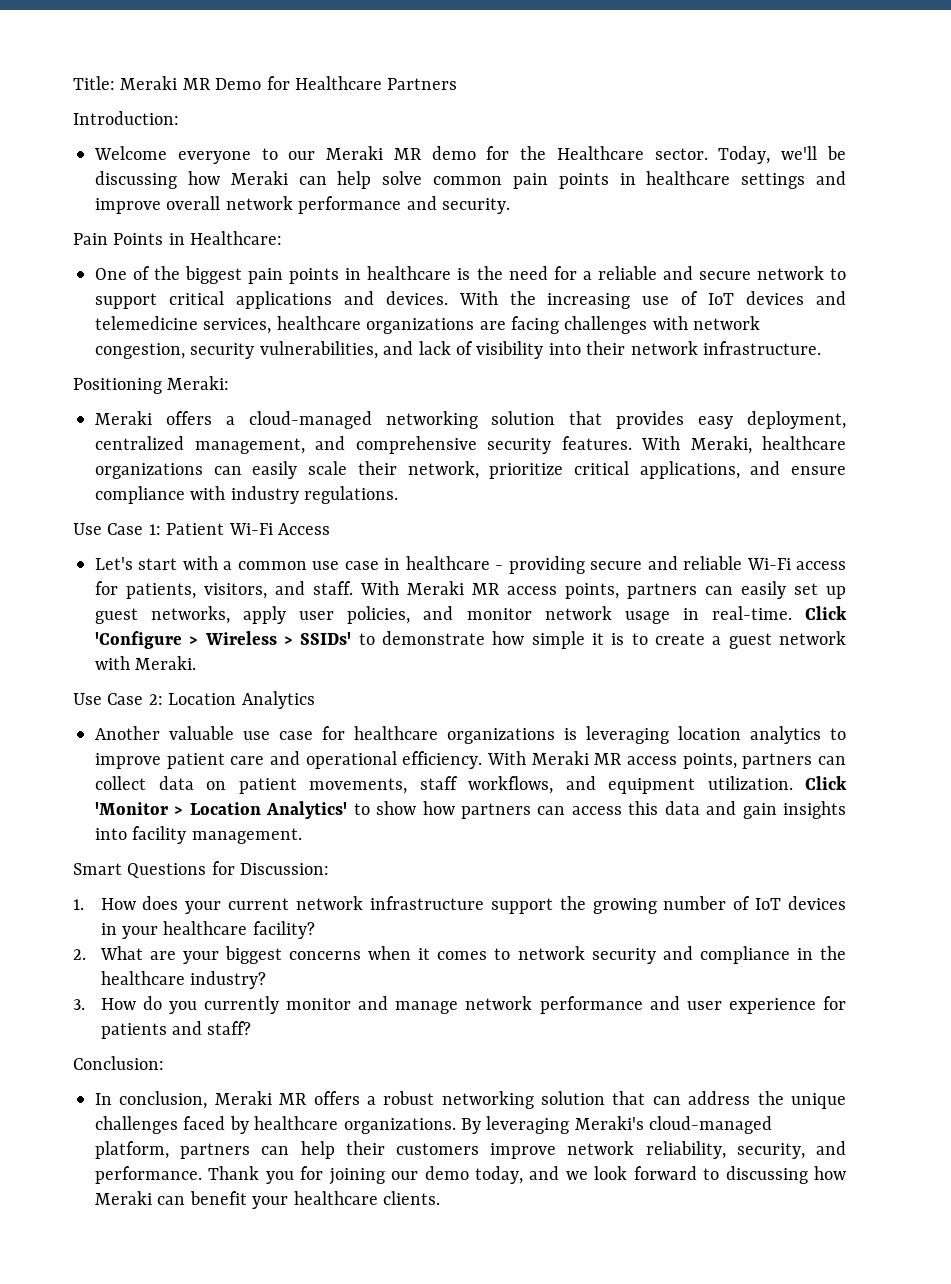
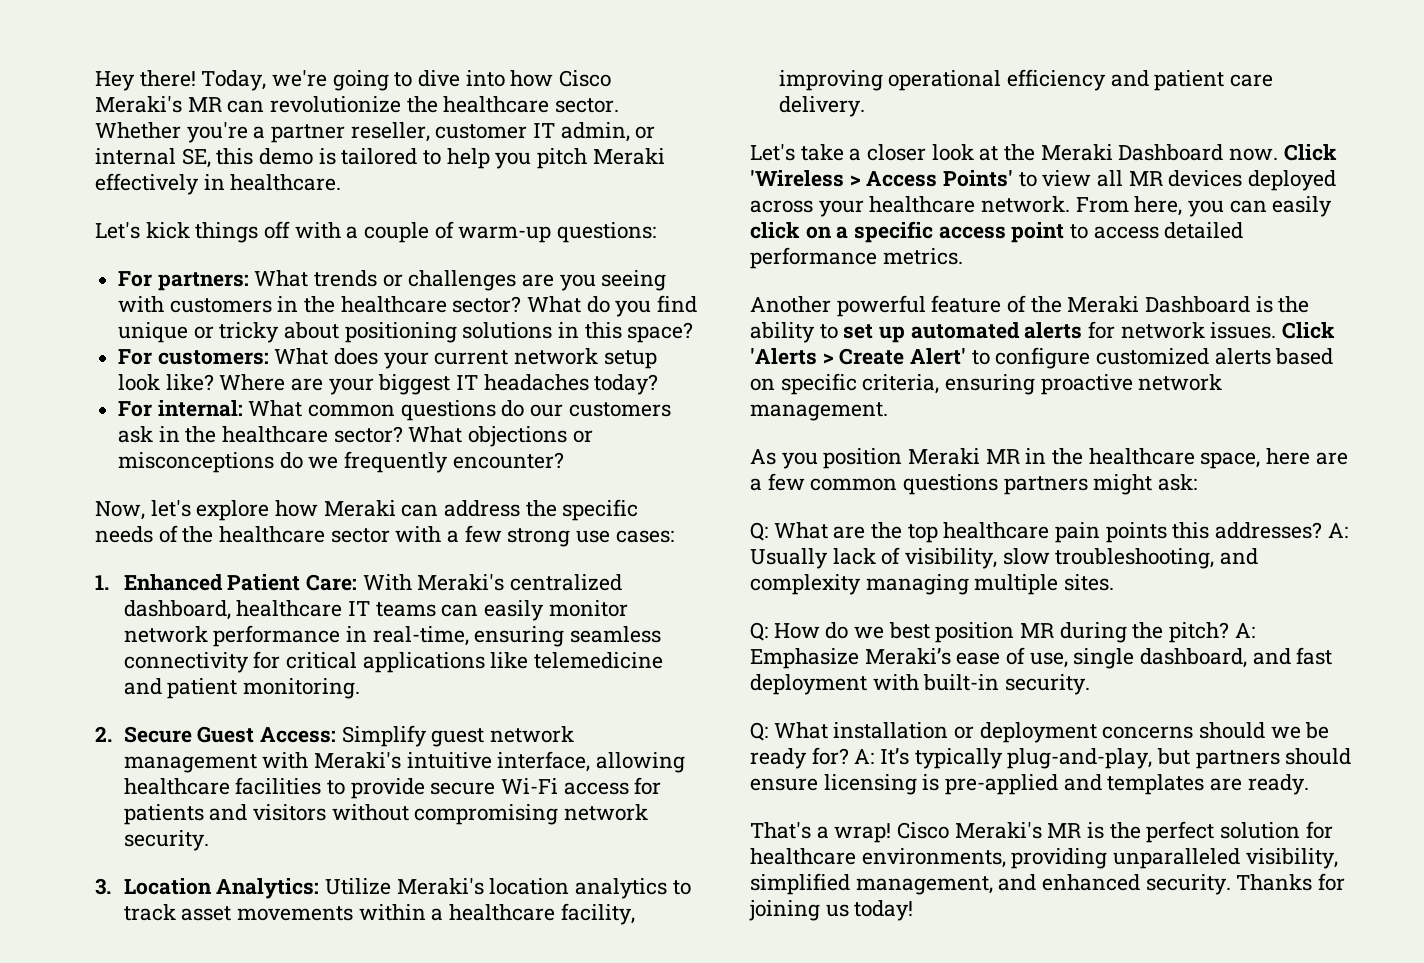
- Title: Meraki MR Demo for Healthcare Partners
- Introduction:
- Welcome everyone to our Meraki MR demo for the Healthcare sector. Today, we'll be discussing how Meraki can help solve common pain points in healthcare settings and improve overall network performance and security.
- Pain Points in Healthcare:
- One of the biggest pain points in healthcare is the need for a reliable and secure network to support critical applications and devices. With the increasing use of IoT devices and telemedicine services, healthcare organizations are facing challenges with network congestion, security vulnerabilities, and lack of visibility into their network infrastructure.
- Positioning Meraki:
- Meraki offers a cloud-managed networking solution that provides easy deployment, centralized management, and comprehensive security features. With Meraki, healthcare organizations can easily scale their network, prioritize critical applications, and ensure compliance with industry regulations.
- Use Case 1: Patient Wi-Fi Access
- Let's start with a common use case in healthcare - providing secure and reliable Wi-Fi access for patients, visitors, and staff. With Meraki MR access points, partners can easily set up guest networks, apply user policies, and monitor network usage in real-time. Click 'Configure > Wireless > SSIDs' to demonstrate how simple it is to create a guest network with Meraki.
- Use Case 2: Location Analytics
- Another valuable use case for healthcare organizations is leveraging location analytics to improve patient care and operational efficiency. With Meraki MR access points, partners can collect data on patient movements, staff workflows, and equipment utilization. Click 'Monitor > Location Analytics' to show how partners can access this data and gain insights into facility management.
- Smart Questions for Discussion:
- 1. How does your current network infrastructure support the growing number of IoT devices in your healthcare facility?
- 2. What are your biggest concerns when it comes to network security and compliance in the healthcare industry?
- 3. How do you currently monitor and manage network performance and user experience for patients and staff?
- Conclusion:
- In conclusion, Meraki MR offers a robust networking solution that can address the unique challenges faced by healthcare organizations. By leveraging Meraki's cloud-managed platform, partners can help their customers improve network reliability, security, and performance. Thank you for joining our demo today, and we look forward to discussing how Meraki can benefit your healthcare clients.
+ Hey there! Today, we're going to dive into how Cisco Meraki's MR can revolutionize the healthcare sector. Whether you're a partner reseller, customer IT admin, or internal SE, this demo is tailored to help you pitch Meraki effectively in healthcare.
+ Let's kick things off with a couple of warm-up questions:
+ For partners: What trends or challenges are you seeing with customers in the healthcare sector? What do you find unique or tricky about positioning solutions in this space?
+ For customers: What does your current network setup look like? Where are your biggest IT headaches today?
+ For internal: What common questions do our customers ask in the healthcare sector? What objections or misconceptions do we frequently encounter?
+ Now, let's explore how Meraki can address the specific needs of the healthcare sector with a few strong use cases:
+ 1. Enhanced Patient Care: With Meraki's centralized dashboard, healthcare IT teams can easily monitor network performance in real-time, ensuring seamless connectivity for critical applications like telemedicine and patient monitoring.
+ 2. Secure Guest Access: Simplify guest network management with Meraki's intuitive interface, allowing healthcare facilities to provide secure Wi-Fi access for patients and visitors without compromising network security.
+ 3. Location Analytics: Utilize Meraki's location analytics to track asset movements within a healthcare facility, improving operational efficiency and patient care delivery.
+ Let's take a closer look at the Meraki Dashboard now. Click 'Wireless > Access Points' to view all MR devices deployed across your healthcare network. From here, you can easily click on a specific access point to access detailed performance metrics.
+ Another powerful feature of the Meraki Dashboard is the ability to set up automated alerts for network issues. Click 'Alerts > Create Alert' to configure customized alerts based on specific criteria, ensuring proactive network management.
+ As you position Meraki MR in the healthcare space, here are a few common questions partners might ask:
+ Q: What are the top healthcare pain points this addresses? A: Usually lack of visibility, slow troubleshooting, and complexity managing multiple sites.
+ Q: How do we best position MR during the pitch? A: Emphasize Meraki’s ease of use, single dashboard, and fast deployment with built-in security.
+ Q: What installation or deployment concerns should we be ready for? A: It’s typically plug-and-play, but partners should ensure licensing is pre-applied and templates are ready.
+ That's a wrap! Cisco Meraki's MR is the perfect solution for healthcare environments, providing unparalleled visibility, simplified management, and enhanced security. Thanks for joining us today!

